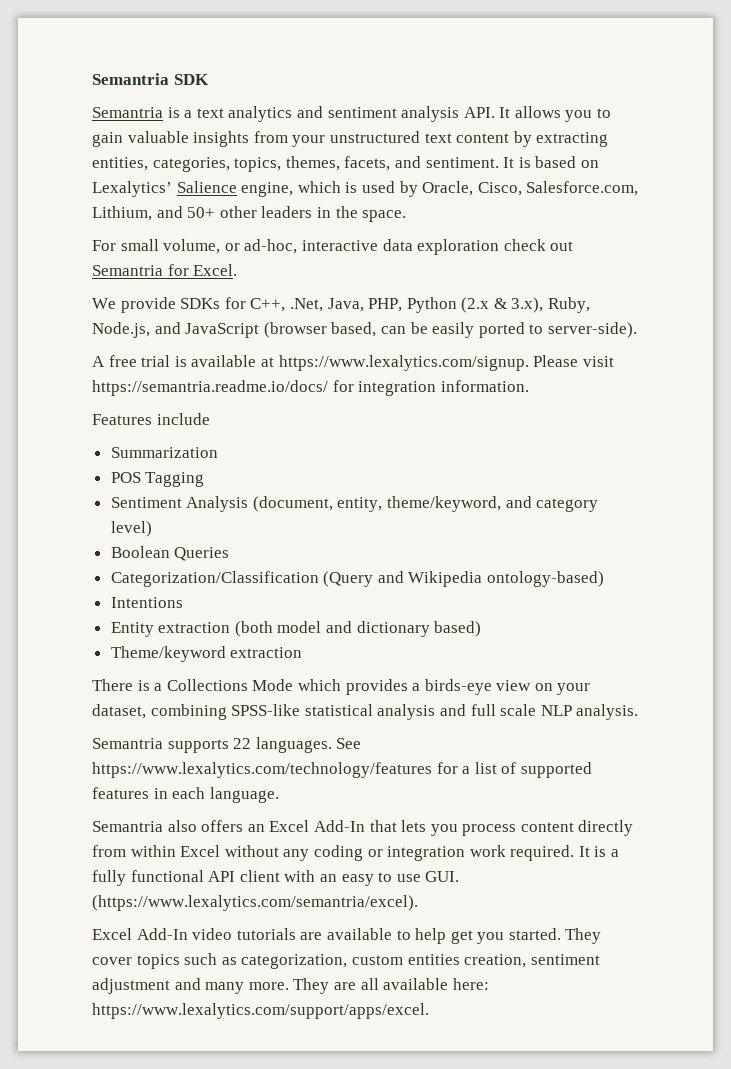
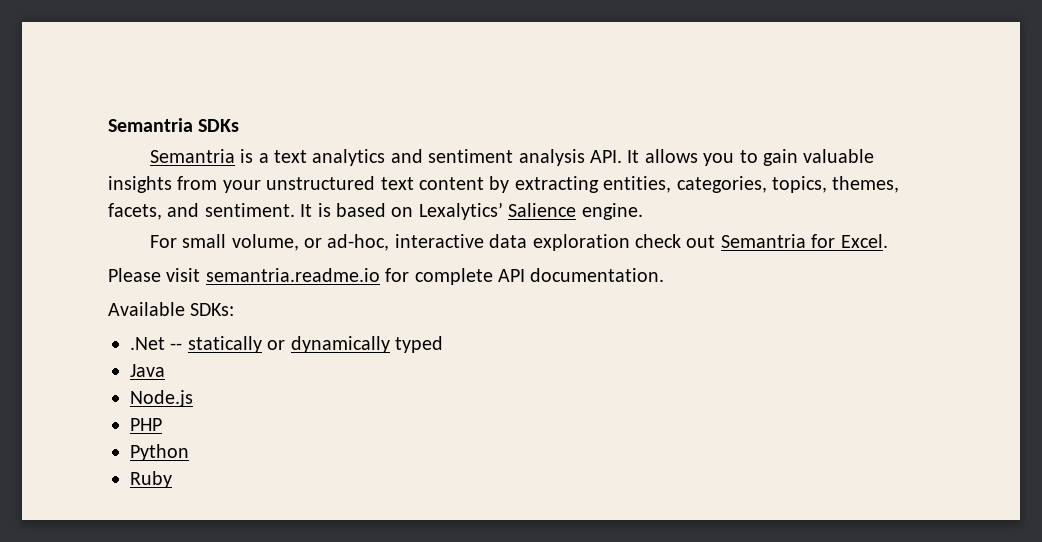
- Semantria SDK
+ Semantria SDKs
- It is based on Lexalytics’ Salience engine, which is used by Oracle, Cisco, Salesforce.com, Lithium, and 50+ other leaders in the space.
+ It is based on Lexalytics’ Salience engine.
- We provide SDKs for C++, .Net, Java, PHP, Python (2.x & 3.x), Ruby, Node.js, and JavaScript (browser based, can be easily ported to server-side).
- A free trial is available at https://www.lexalytics.com/signup. Please visit https://semantria.readme.io/docs/ for integration information.
- Features include
- Summarization
- POS Tagging
- Sentiment Analysis (document, entity, theme/keyword, and category level)
- Boolean Queries
- Categorization/Classification (Query and Wikipedia ontology-based)
- Intentions
- Entity extraction (both model and dictionary based)
- Theme/keyword extraction
- There is a Collections Mode which provides a birds-eye view on your dataset, combining SPSS-like statistical analysis and full scale NLP analysis.
- Semantria supports 22 languages. See https://www.lexalytics.com/technology/features for a list of supported features in each language.
- Semantria also offers an Excel Add-In that lets you process content directly from within Excel without any coding or integration work required. It is a fully functional API client with an easy to use GUI. (https://www.lexalytics.com/semantria/excel).
- Excel Add-In video tutorials are available to help get you started. They cover topics such as categorization, custom entities creation, sentiment adjustment and many more. They are all available here: https://www.lexalytics.com/support/apps/excel.
+ Please visit semantria.readme.io for complete API documentation.
+ Available SDKs:
+ .Net -- statically or dynamically typed
+ Java
+ Node.js
+ PHP
+ Python
+ Ruby

